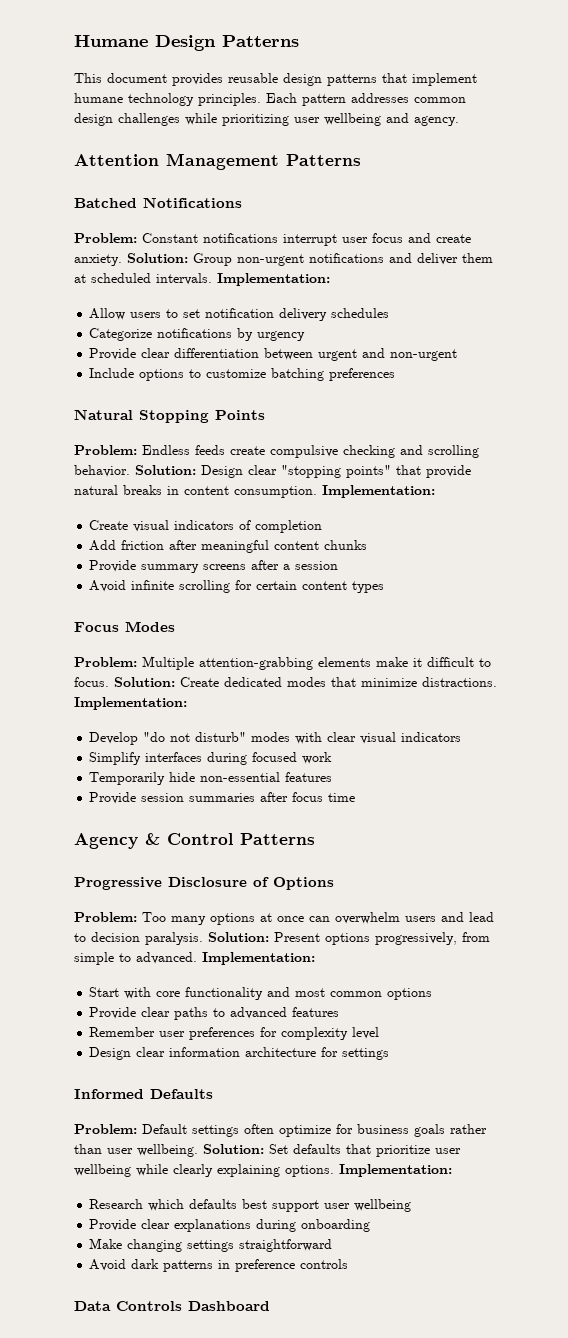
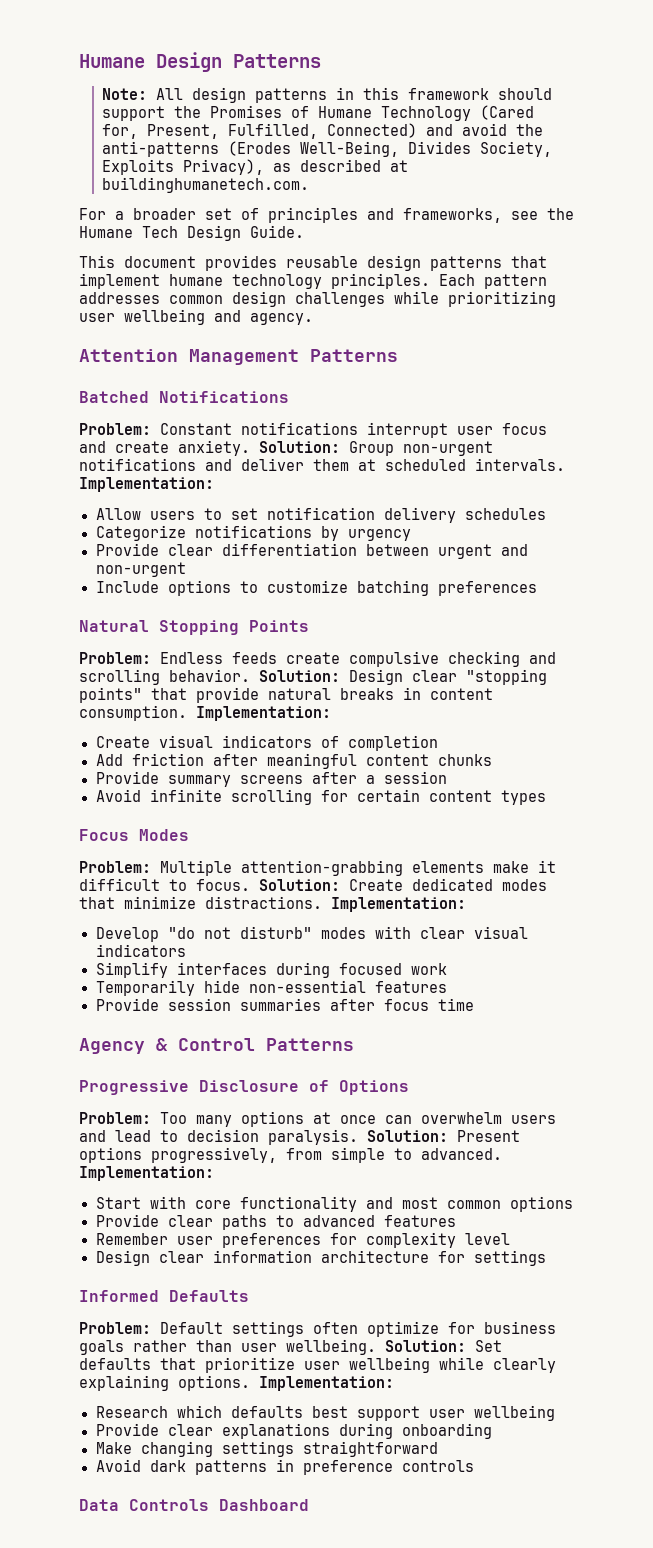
+ Note: All design patterns in this framework should support the Promises of Humane Technology (Cared for, Present, Fulfilled, Connected) and avoid the anti-patterns (Erodes Well-Being, Divides Society, Exploits Privacy), as described at buildinghumanetech.com.
+ For a broader set of principles and frameworks, see the Humane Tech Design Guide.

